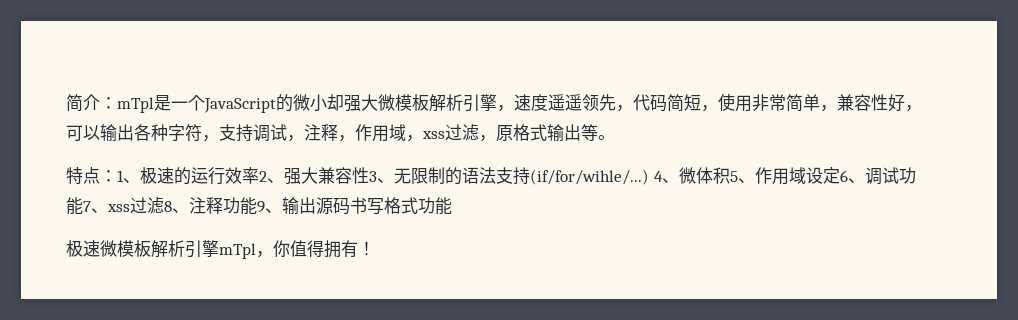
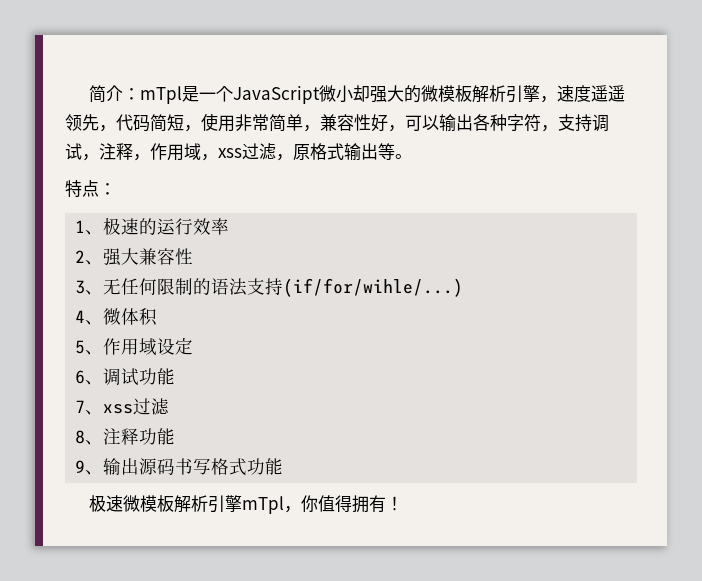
- 简介：mTpl是一个JavaScript的微小却强大微模板解析引擎，速度遥遥领先，代码简短，使用非常简单，兼容性好，可以输出各种字符，支持调试，注释，作用域，xss过滤，原格式输出等。
+ 简介：mTpl是一个JavaScript微小却强大的微模板解析引擎，速度遥遥领先，代码简短，使用非常简单，兼容性好，可以输出各种字符，支持调试，注释，作用域，xss过滤，原格式输出等。
- 特点：1、极速的运行效率2、强大兼容性3、无限制的语法支持(if/for/wihle/...) 4、微体积5、作用域设定6、调试功能7、xss过滤8、注释功能9、输出源码书写格式功能
+ 特点：
+ 1、极速的运行效率
+ 2、强大兼容性
+ 3、无任何限制的语法支持(if/for/wihle/...)
+ 4、微体积
+ 5、作用域设定
+ 6、调试功能
+ 7、xss过滤
+ 8、注释功能
+ 9、输出源码书写格式功能

